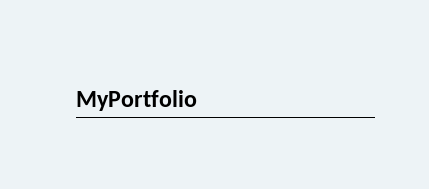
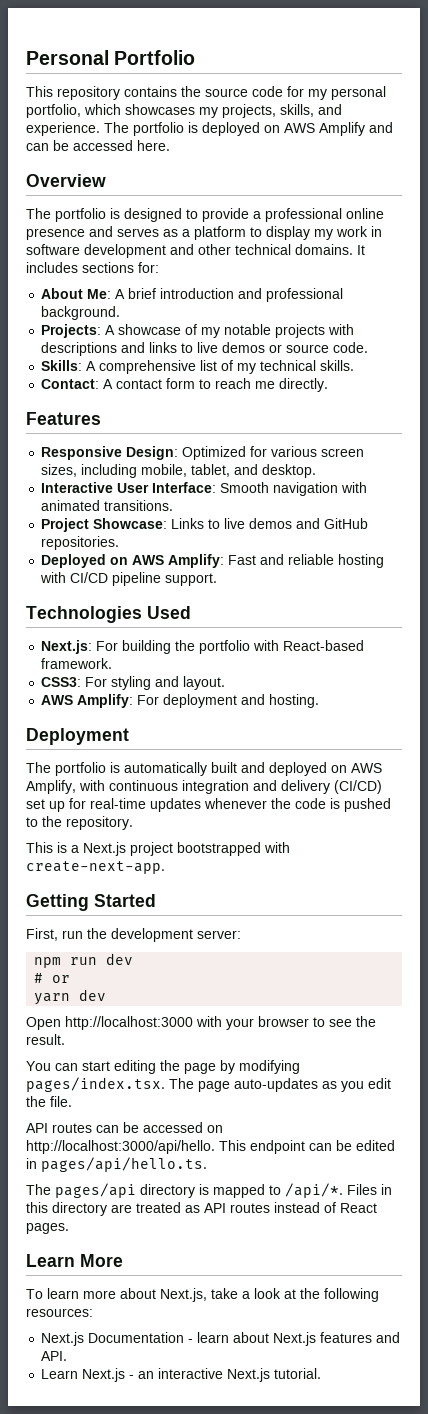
- MyPortfolio
+ Personal Portfolio
+ This repository contains the source code for my personal portfolio, which showcases my projects, skills, and experience. The portfolio is deployed on AWS Amplify and can be accessed here.
+ Overview
+ The portfolio is designed to provide a professional online presence and serves as a platform to display my work in software development and other technical domains. It includes sections for:
+ About Me: A brief introduction and professional background.
+ Projects: A showcase of my notable projects with descriptions and links to live demos or source code.
+ Skills: A comprehensive list of my technical skills.
+ Contact: A contact form to reach me directly.
+ Features
+ Responsive Design: Optimized for various screen sizes, including mobile, tablet, and desktop.
+ Interactive User Interface: Smooth navigation with animated transitions.
+ Project Showcase: Links to live demos and GitHub repositories.
+ Deployed on AWS Amplify: Fast and reliable hosting with CI/CD pipeline support.
+ Technologies Used
+ Next.js: For building the portfolio with React-based framework.
+ CSS3: For styling and layout.
+ AWS Amplify: For deployment and hosting.
+ Deployment
+ The portfolio is automatically built and deployed on AWS Amplify, with continuous integration and delivery (CI/CD) set up for real-time updates whenever the code is pushed to the repository.
+ This is a Next.js project bootstrapped with create-next-app.
+ Getting Started
+ First, run the development server:
+ npm run dev
+ # or
+ yarn dev
+ Open http://localhost:3000 with your browser to see the result.
+ You can start editing the page by modifying pages/index.tsx. The page auto-updates as you edit the file.
+ API routes can be accessed on http://localhost:3000/api/hello. This endpoint can be edited in pages/api/hello.ts.
+ The pages/api directory is mapped to /api/*. Files in this directory are treated as API routes instead of React pages.
+ Learn More
+ To learn more about Next.js, take a look at the following resources:
+ Next.js Documentation - learn about Next.js features and API.
+ Learn Next.js - an interactive Next.js tutorial.

